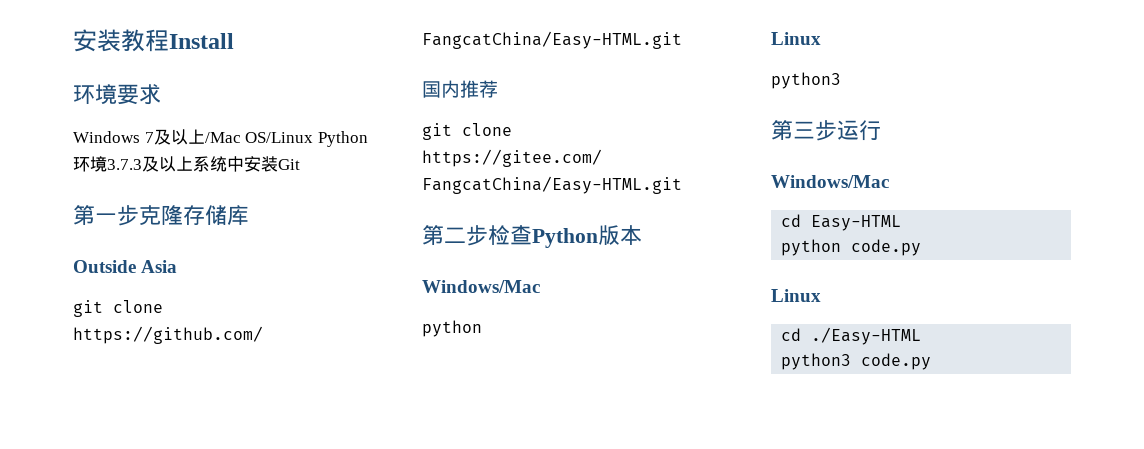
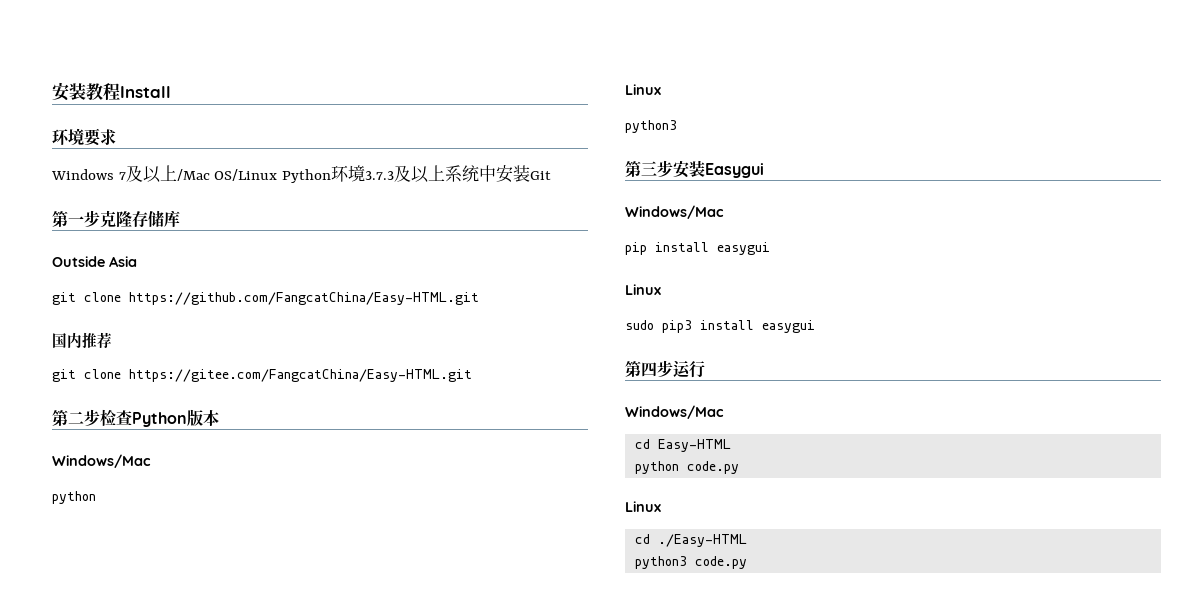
- 第三步运行
+ 第三步安装Easygui
+ Windows/Mac
+ pip install easygui
+ Linux
+ sudo pip3 install easygui
+ 第四步运行

